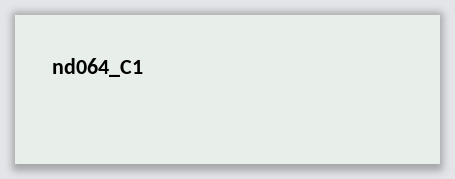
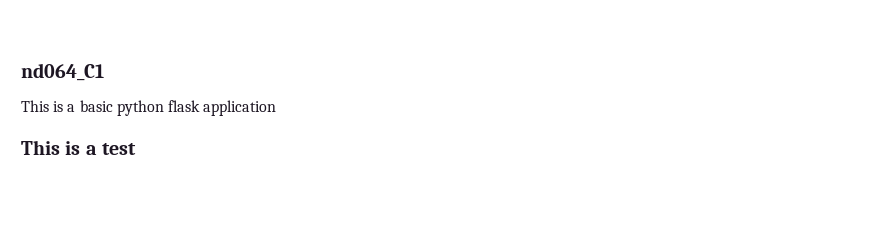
+ This is a basic python flask application
+ This is a test

